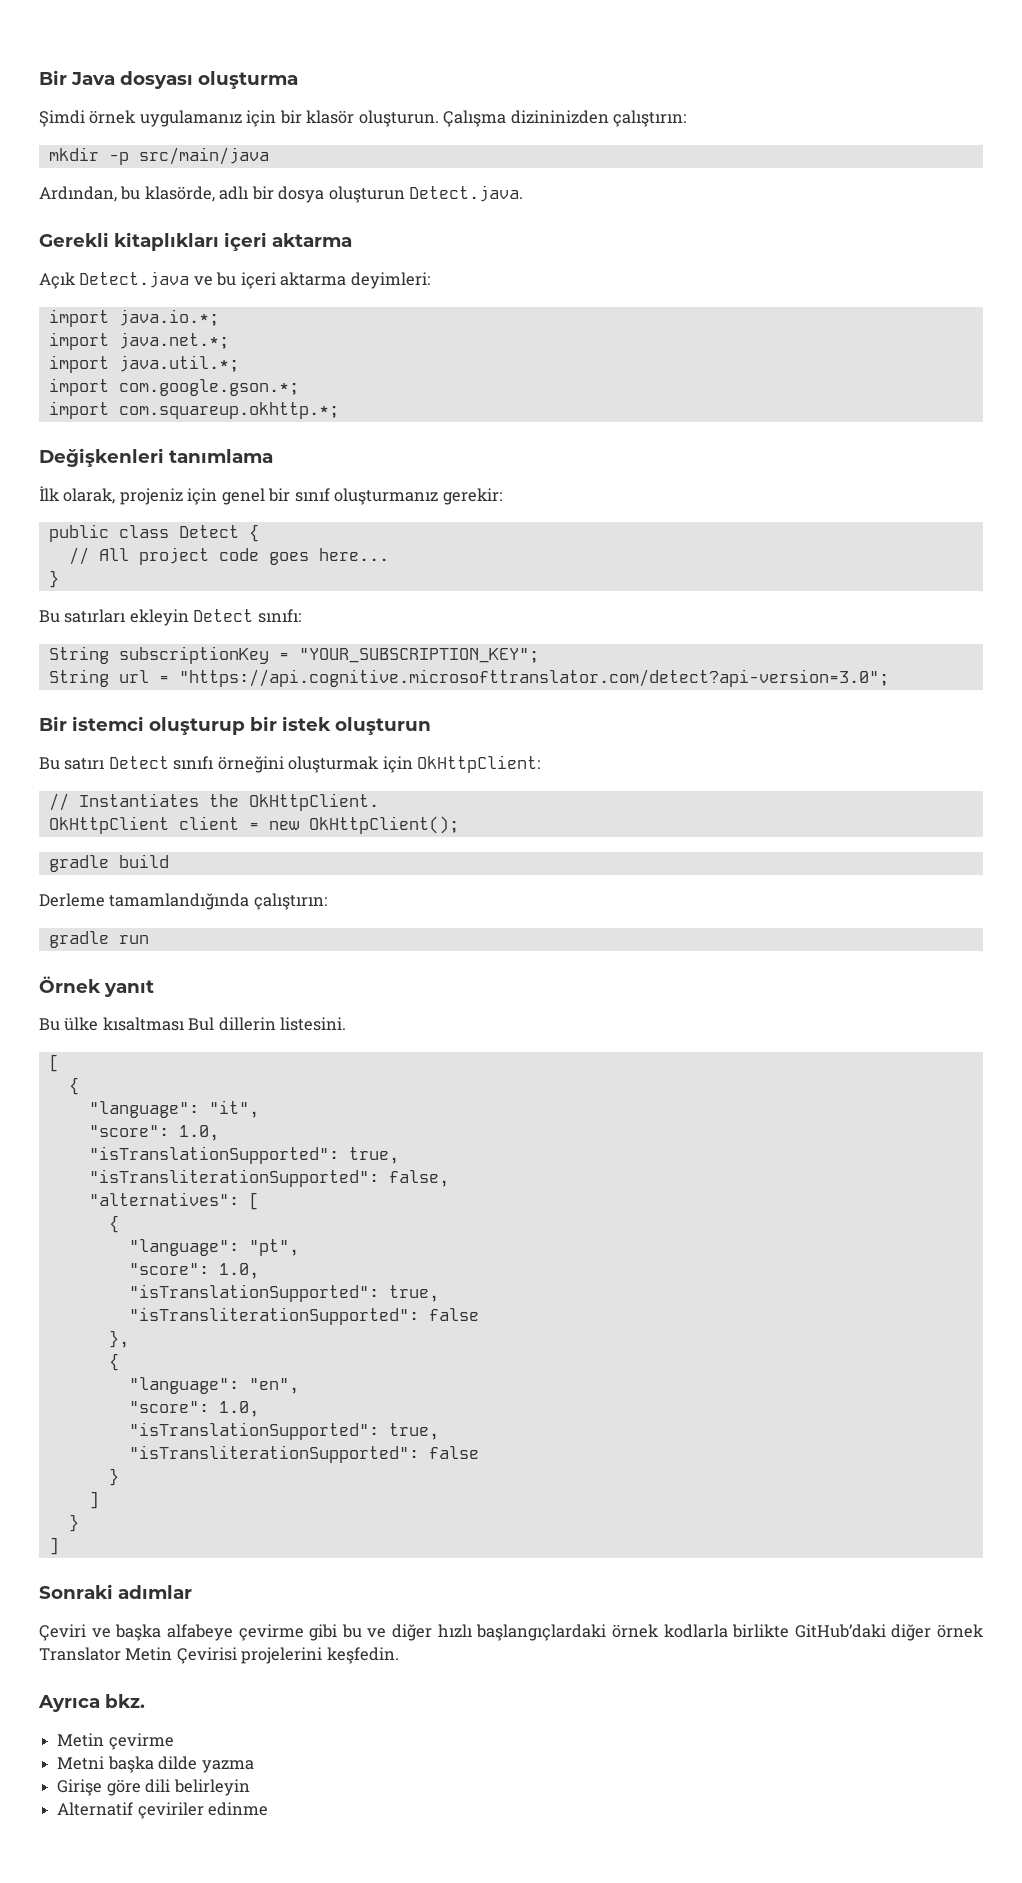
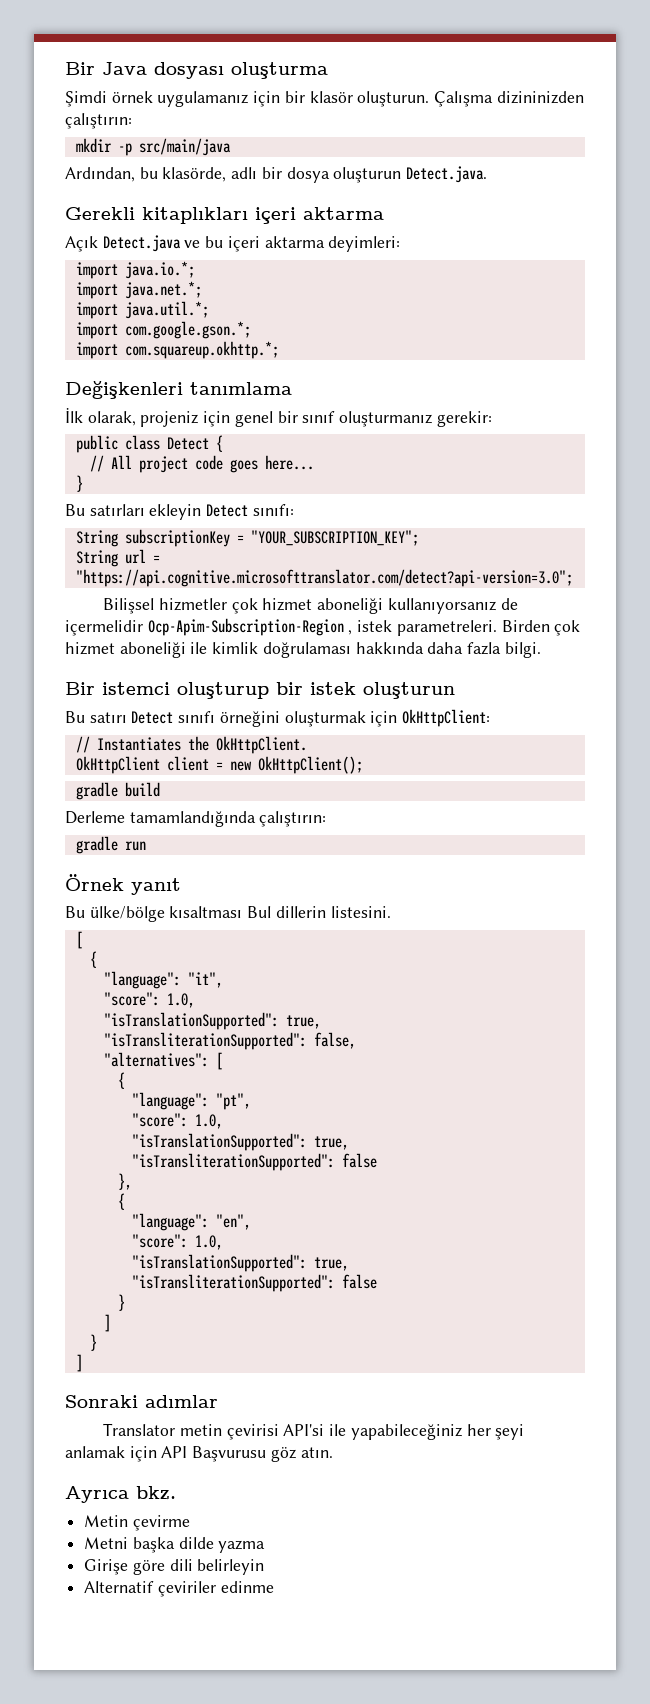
+ Bilişsel hizmetler çok hizmet aboneliği kullanıyorsanız de içermelidir Ocp-Apim-Subscription-Region , istek parametreleri. Birden çok hizmet aboneliği ile kimlik doğrulaması hakkında daha fazla bilgi.
- Bu ülke kısaltması Bul dillerin listesini.
+ Bu ülke/bölge kısaltması Bul dillerin listesini.
- Çeviri ve başka alfabeye çevirme gibi bu ve diğer hızlı başlangıçlardaki örnek kodlarla birlikte GitHub’daki diğer örnek Translator Metin Çevirisi projelerini keşfedin.
+ Translator metin çevirisi API'si ile yapabileceğiniz her şeyi anlamak için API Başvurusu göz atın.

